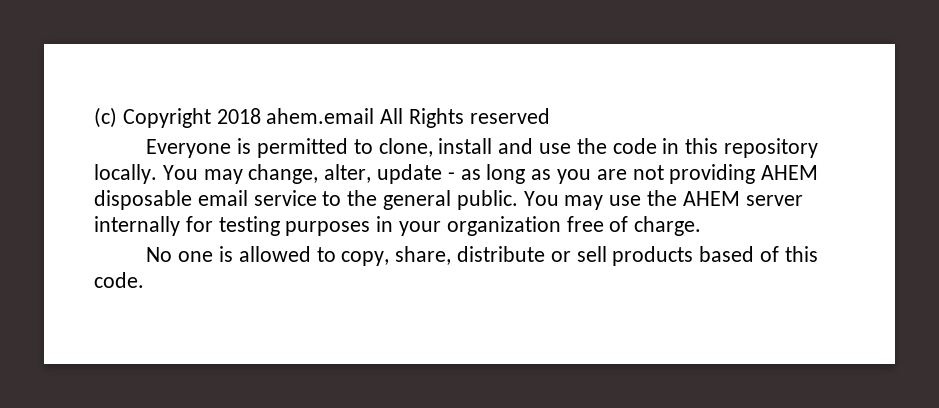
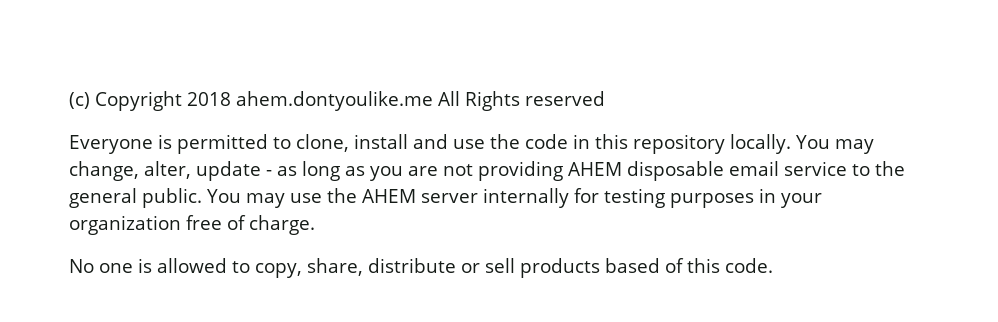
- (c) Copyright 2018 ahem.email All Rights reserved
+ (c) Copyright 2018 ahem.dontyoulike.me All Rights reserved

